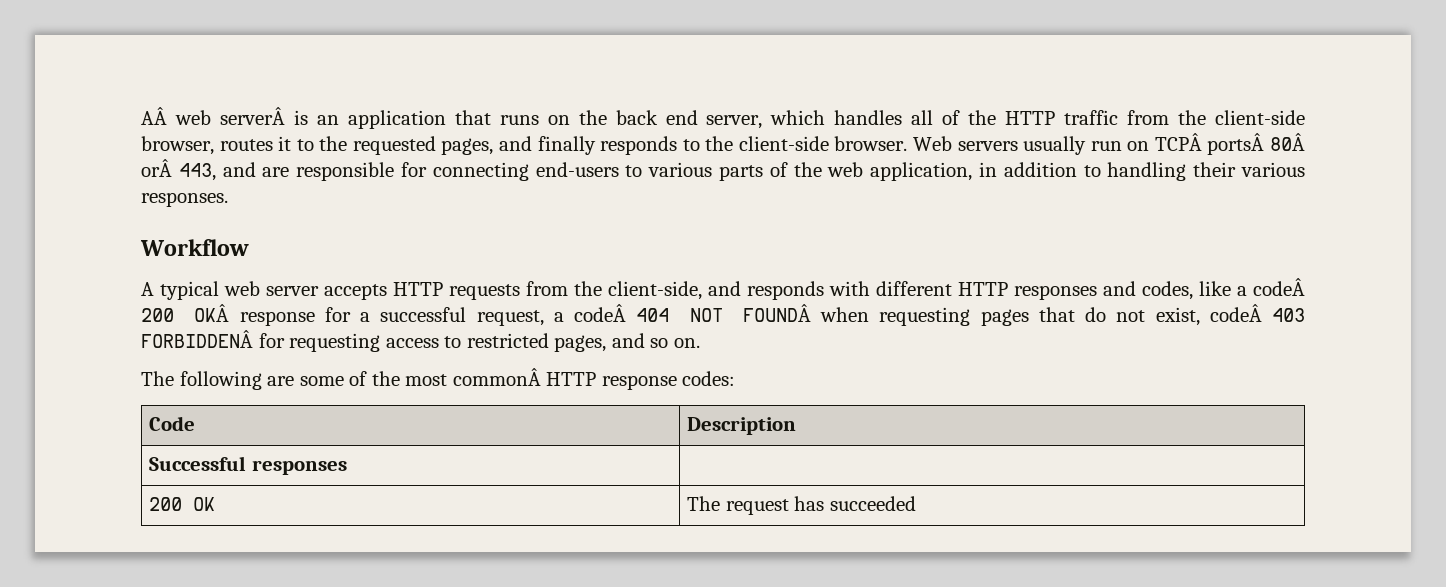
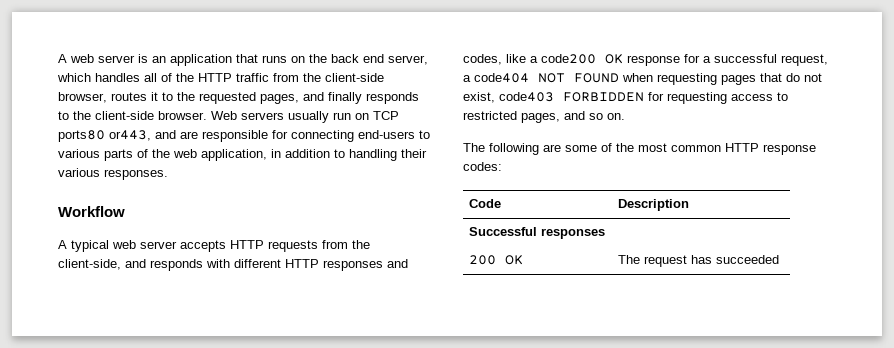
- AÂ web serverÂ is an application that runs on the back end server, which handles all of the HTTP traffic from the client-side browser, routes it to the requested pages, and finally responds to the client-side browser.
+ A web server is an application that runs on the back end server, which handles all of the HTTP traffic from the client-side browser, routes it to the requested pages, and finally responds to the client-side browser.
- Web servers usually run on TCPÂ portsÂ 80Â orÂ 443, and are responsible for connecting end-users to various parts of the web application, in addition to handling their various responses.
+ Web servers usually run on TCP ports80 or443, and are responsible for connecting end-users to various parts of the web application, in addition to handling their various responses.
- A typical web server accepts HTTP requests from the client-side, and responds with different HTTP responses and codes, like a codeÂ 200 OKÂ response for a successful request, a codeÂ 404 NOT FOUNDÂ when requesting pages that do not exist, codeÂ 403 FORBIDDENÂ for requesting access to restricted pages, and so on.
+ A typical web server accepts HTTP requests from the client-side, and responds with different HTTP responses and codes, like a code200 OK response for a successful request, a code404 NOT FOUND when requesting pages that do not exist, code403 FORBIDDEN for requesting access to restricted pages, and so on.
- The following are some of the most commonÂ HTTP response codes:
+ The following are some of the most common HTTP response codes:

